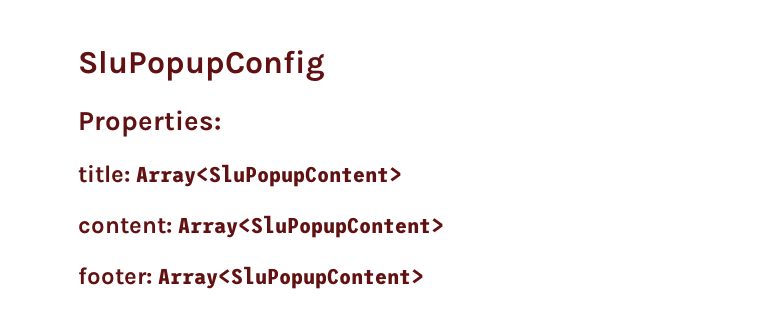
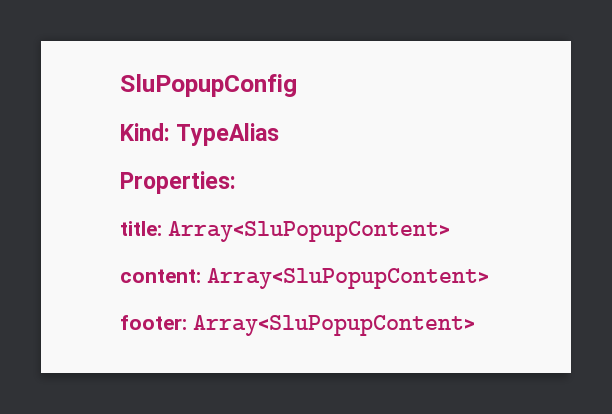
+ Kind: TypeAlias

